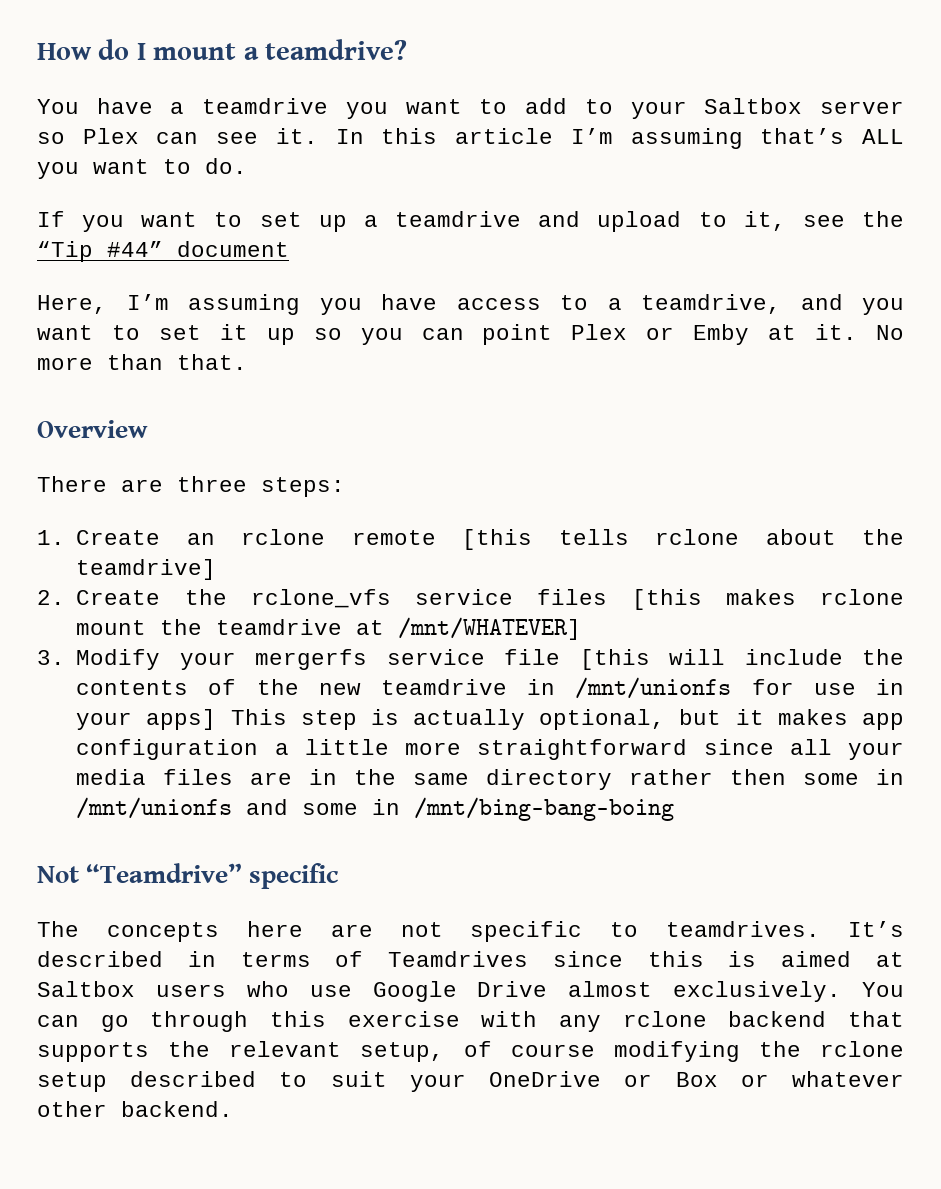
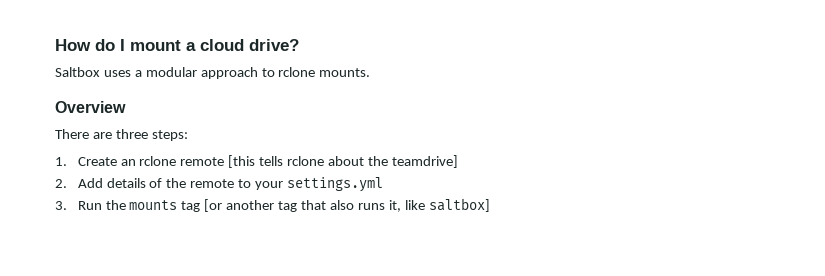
- How do I mount a teamdrive?
- You have a teamdrive you want to add to your Saltbox server so Plex can see it. In this article I’m assuming that’s ALL you want to do.
- If you want to set up a teamdrive and upload to it, see the “Tip #44” document
- Here, I’m assuming you have access to a teamdrive, and you want to set it up so you can point Plex or Emby at it. No more than that.
+ How do I mount a cloud drive?
+ Saltbox uses a modular approach to rclone mounts.
- 2. Create the rclone_vfs service files [this makes rclone mount the teamdrive at /mnt/WHATEVER]
- 3. Modify your mergerfs service file [this will include the contents of the new teamdrive in /mnt/unionfs for use in your apps] This step is actually optional, but it makes app configuration a little more straightforward since all your media files are in the same directory rather then some in /mnt/unionfs and some in /mnt/bing-bang-boing
- Not “Teamdrive” specific
- The concepts here are not specific to teamdrives. It’s described in terms of Teamdrives since this is aimed at Saltbox users who use Google Drive almost exclusively. You can go through this exercise with any rclone backend that supports the relevant setup, of course modifying the rclone setup described to suit your OneDrive or Box or whatever other backend.
+ 2. Add details of the remote to your settings.yml
+ 3. Run the mounts tag [or another tag that also runs it, like saltbox]

